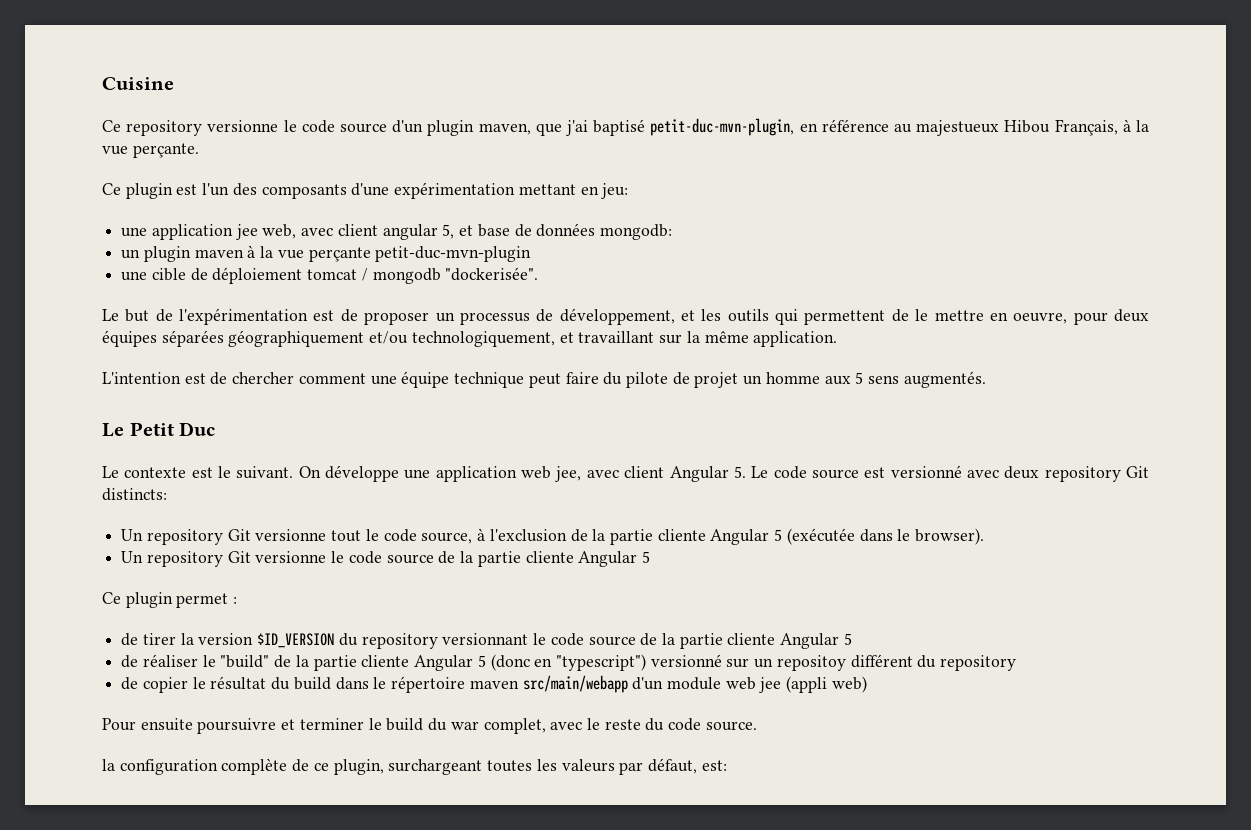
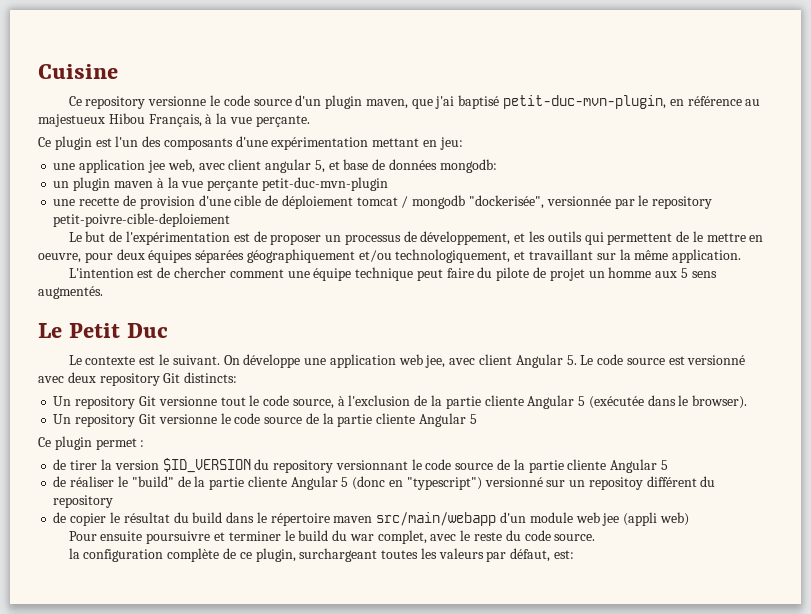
- une cible de déploiement tomcat / mongodb "dockerisée".
+ une recette de provision d'une cible de déploiement tomcat / mongodb "dockerisée", versionnée par le repository petit-poivre-cible-deploiement

